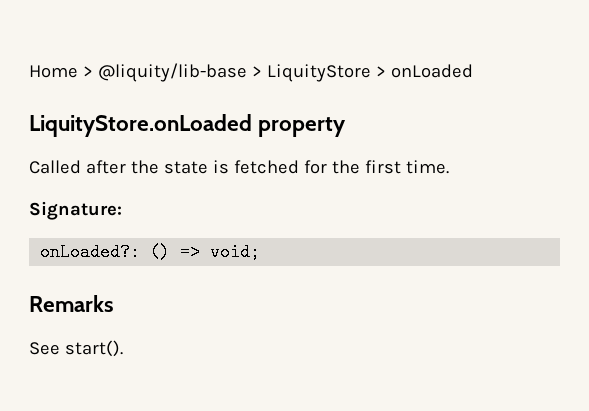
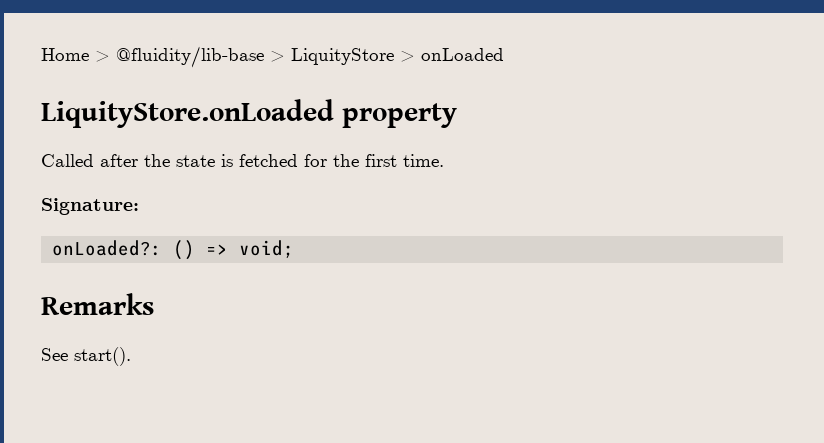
- Home > @liquity/lib-base > LiquityStore > onLoaded
+ Home > @fluidity/lib-base > LiquityStore > onLoaded

